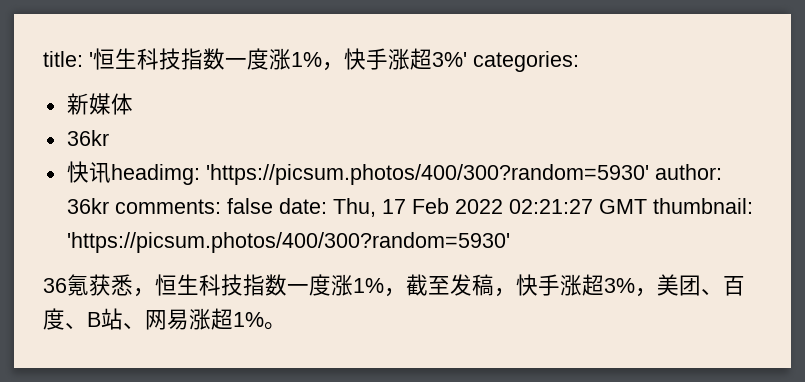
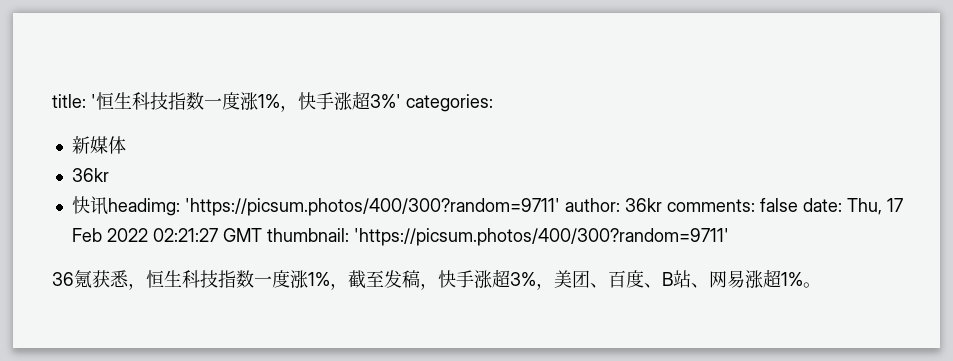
- 快讯headimg: 'https://picsum.photos/400/300?random=5930' author: 36kr comments: false date: Thu, 17 Feb 2022 02:21:27 GMT thumbnail: 'https://picsum.photos/400/300?random=5930'
+ 快讯headimg: 'https://picsum.photos/400/300?random=9711' author: 36kr comments: false date: Thu, 17 Feb 2022 02:21:27 GMT thumbnail: 'https://picsum.photos/400/300?random=9711'

